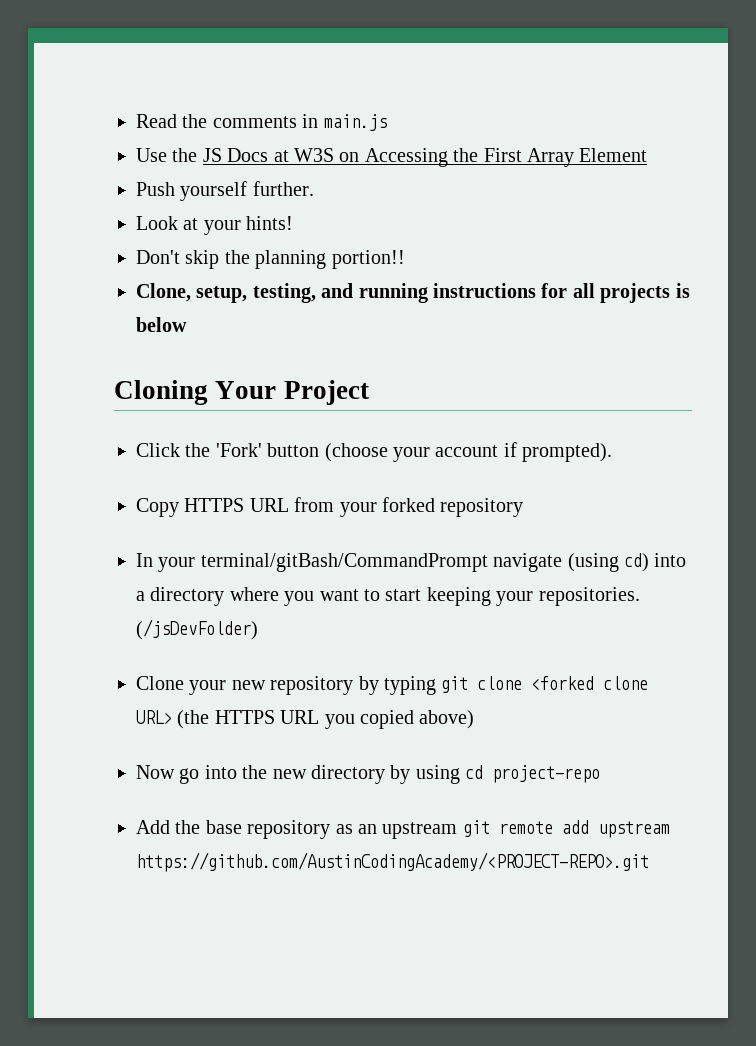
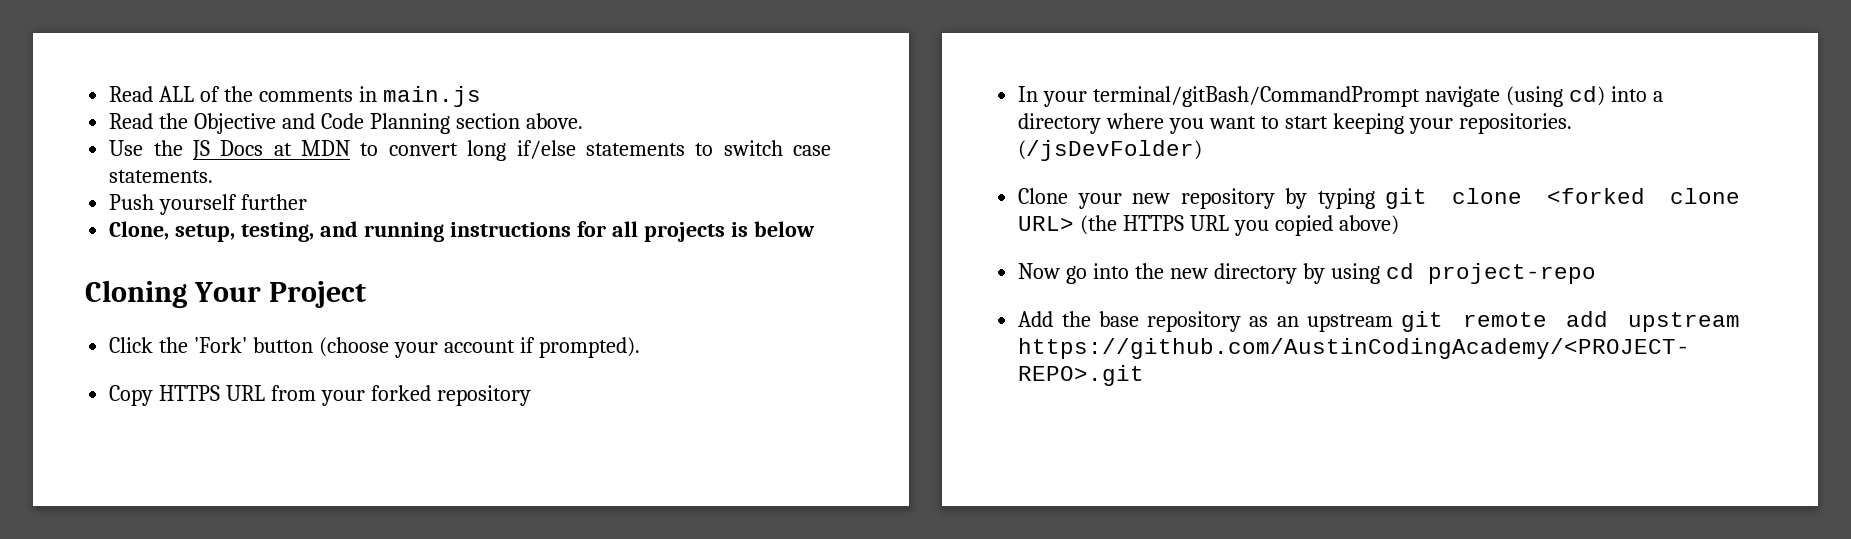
- Read the comments in main.js
+ Read ALL of the comments in main.js
+ Read the Objective and Code Planning section above.
- Use the JS Docs at W3S on Accessing the First Array Element
- Push yourself further.
- Look at your hints!
- Don't skip the planning portion!!
+ Use the JS Docs at MDN to convert long if/else statements to switch case statements.
+ Push yourself further

